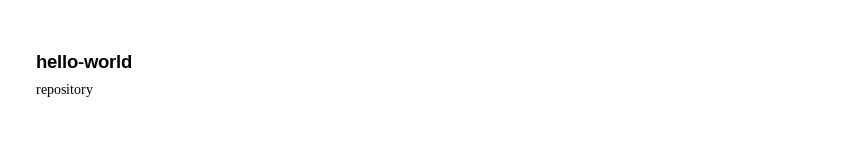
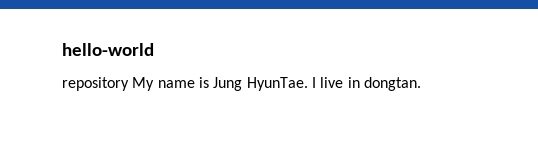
- repository
+ repository My name is Jung HyunTae. I live in dongtan.

